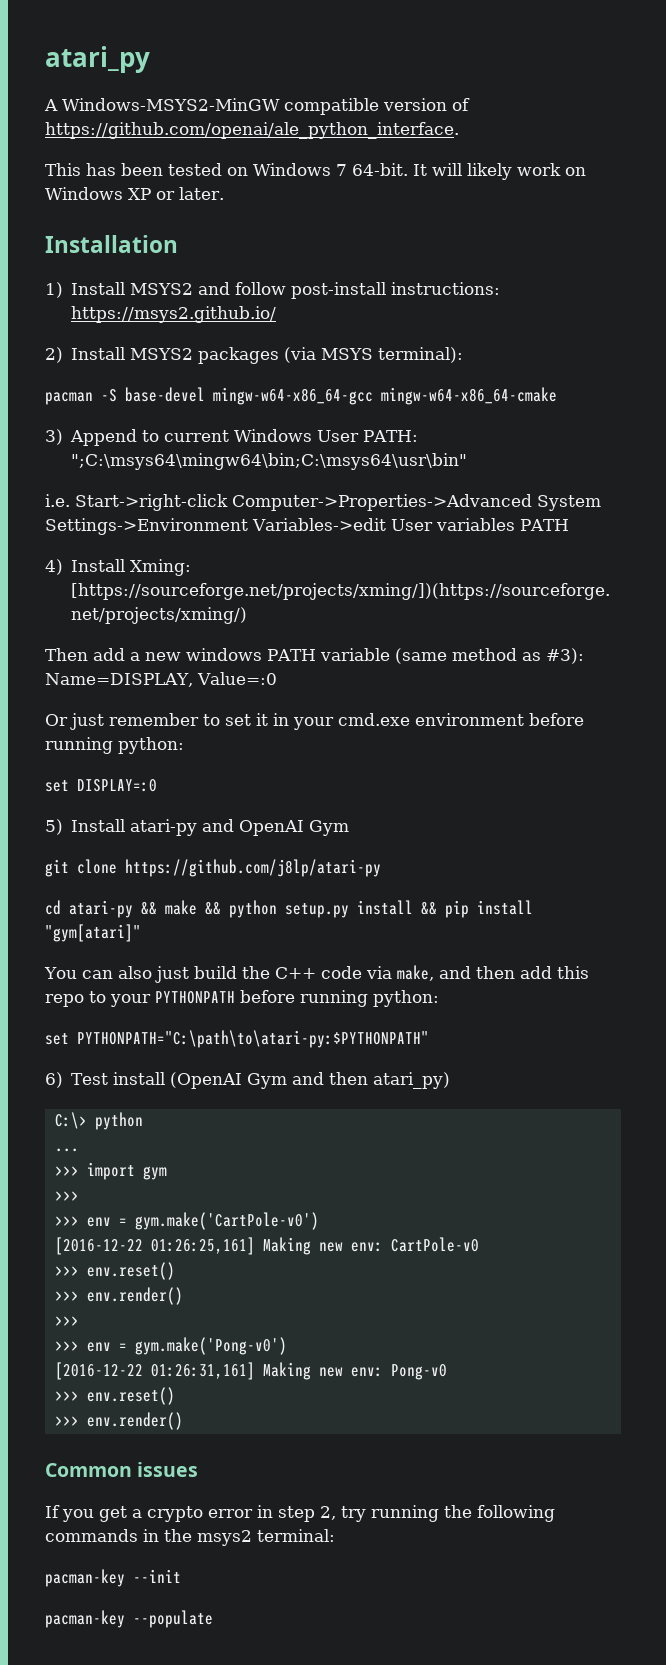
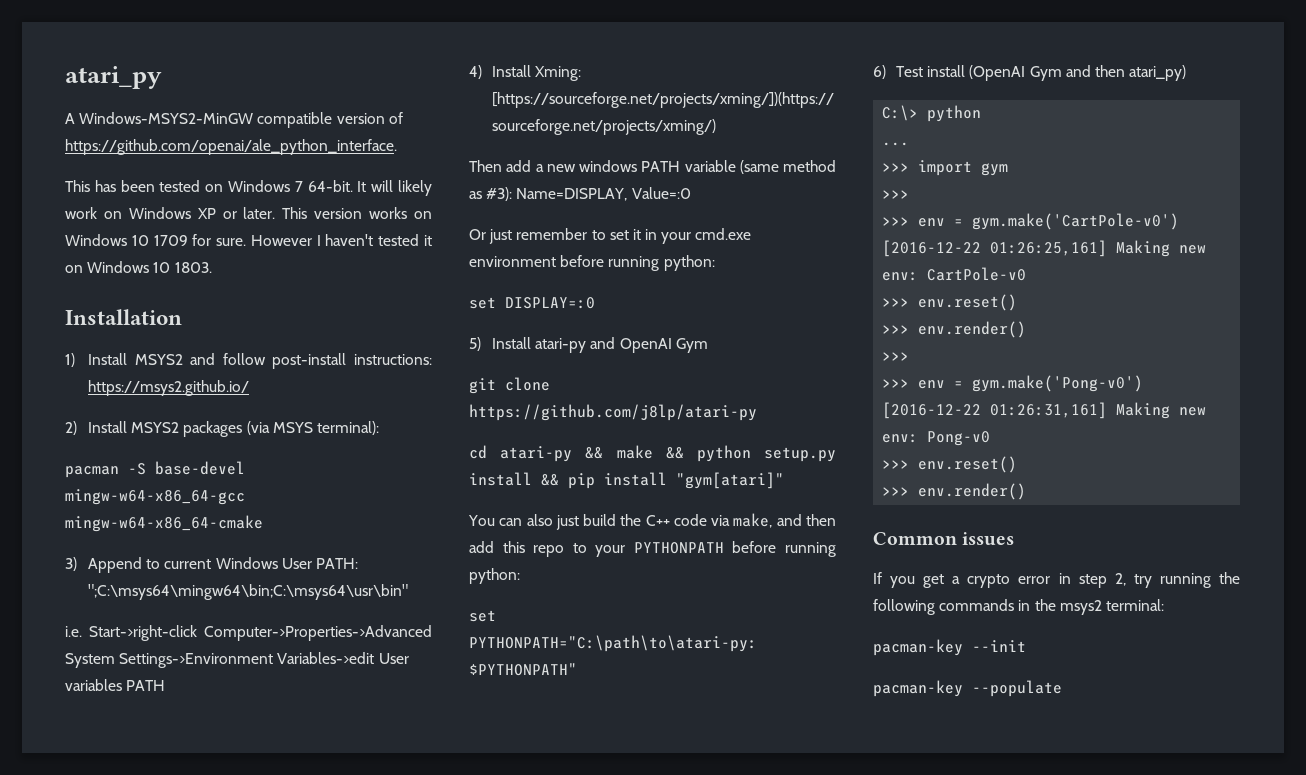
+ This version works on Windows 10 1709 for sure. However I haven't tested it on Windows 10 1803.

